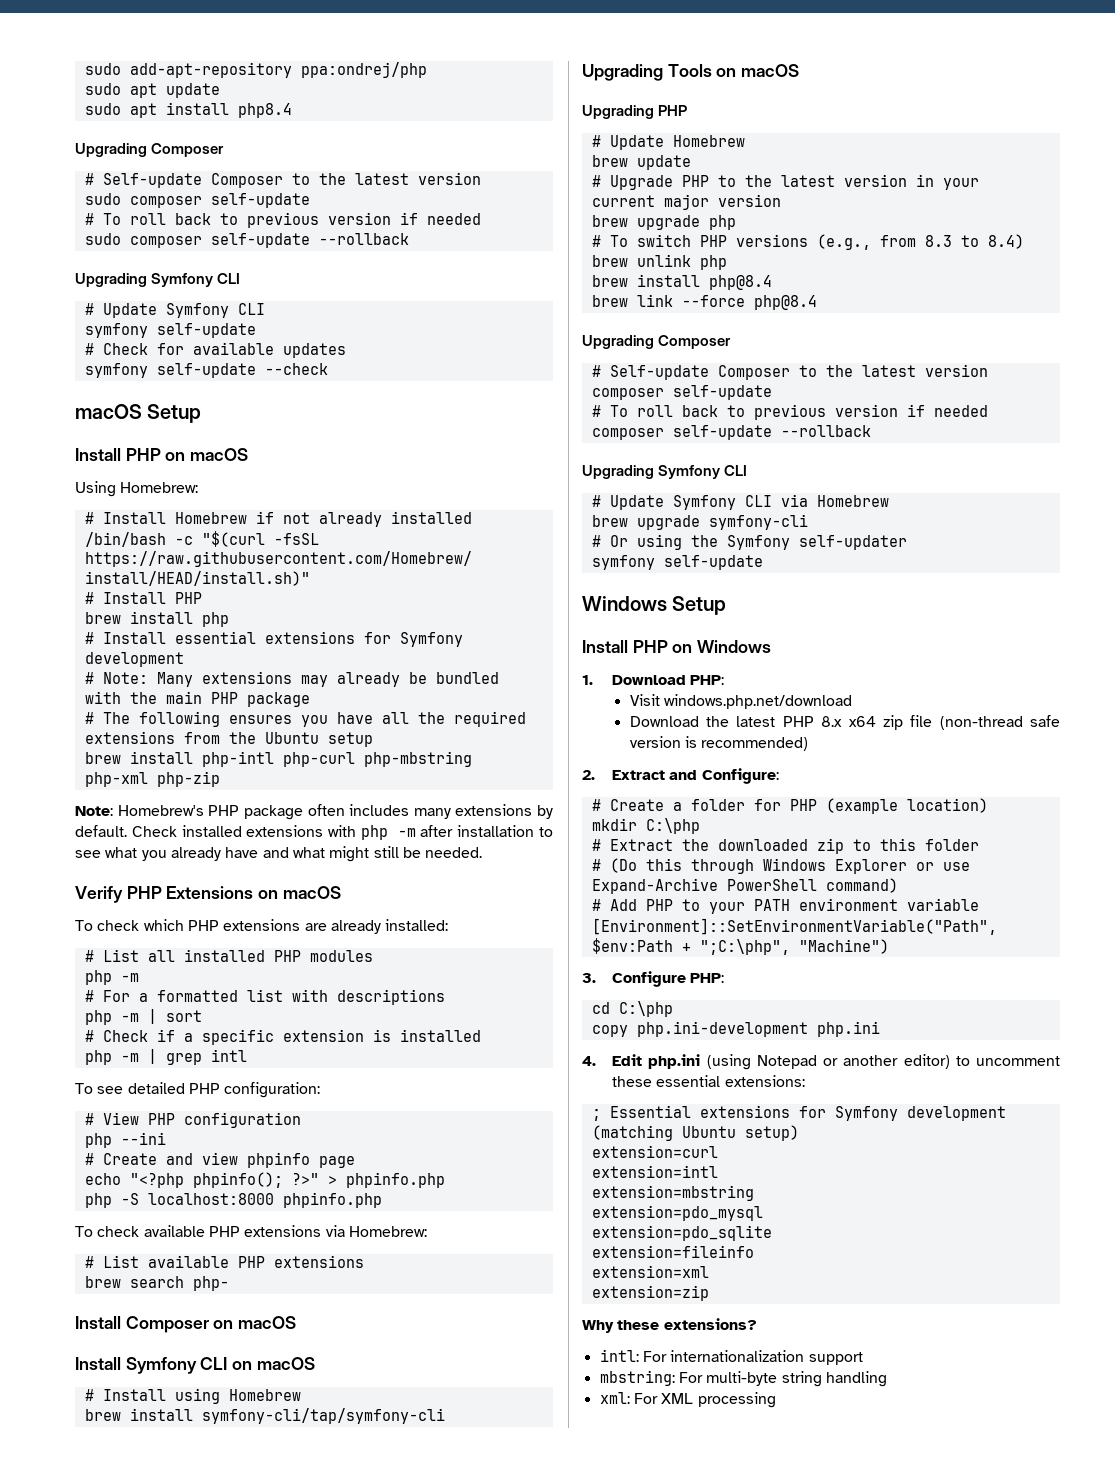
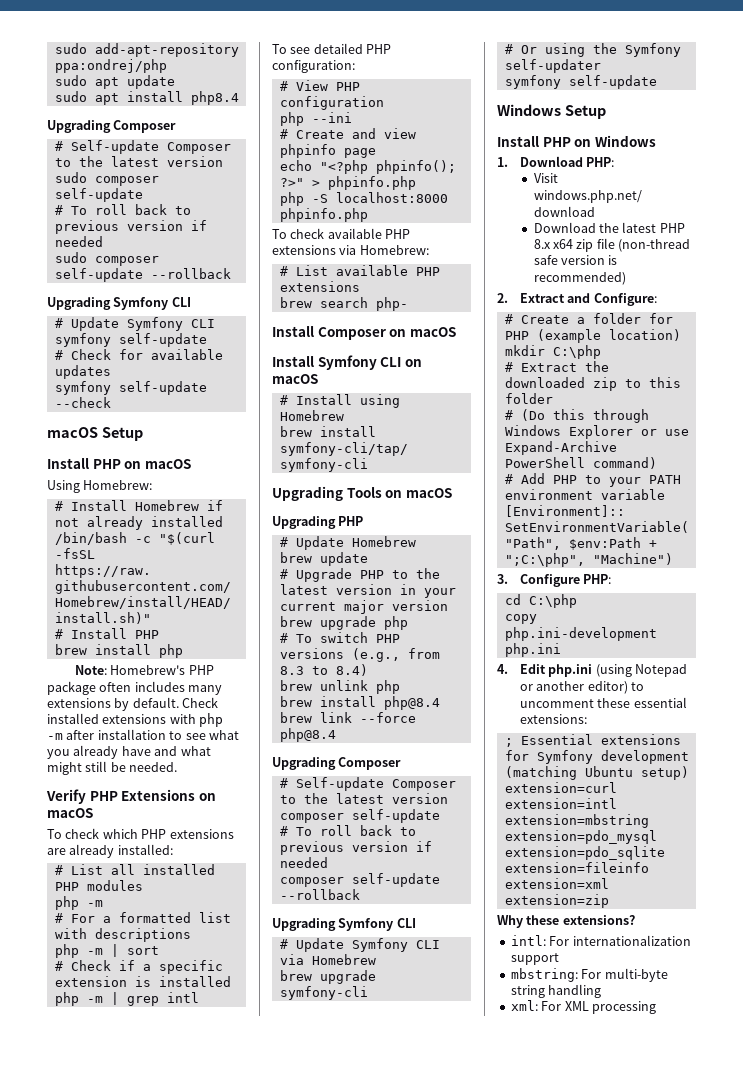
- # Install essential extensions for Symfony development
- # Note: Many extensions may already be bundled with the main PHP package
- # The following ensures you have all the required extensions from the Ubuntu setup
- brew install php-intl php-curl php-mbstring php-xml php-zip

